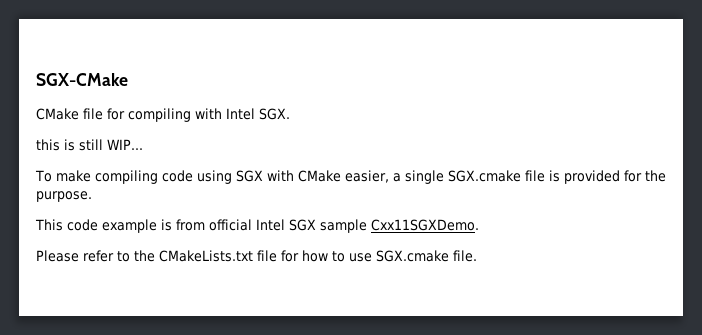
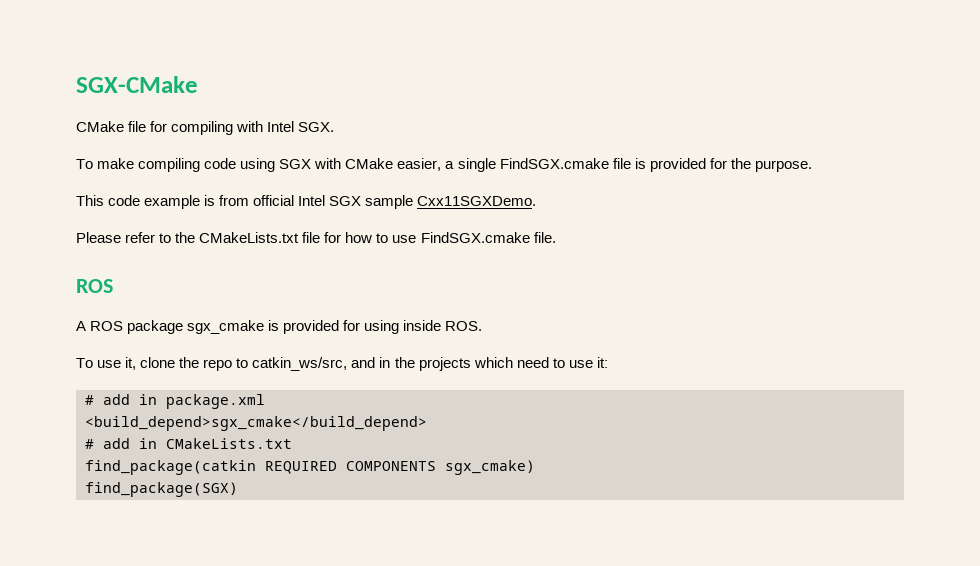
- this is still WIP...
- To make compiling code using SGX with CMake easier, a single SGX.cmake file is provided for the purpose.
+ To make compiling code using SGX with CMake easier, a single FindSGX.cmake file is provided for the purpose.
- Please refer to the CMakeLists.txt file for how to use SGX.cmake file.
+ Please refer to the CMakeLists.txt file for how to use FindSGX.cmake file.
+ ROS
+ A ROS package sgx_cmake is provided for using inside ROS.
+ To use it, clone the repo to catkin_ws/src, and in the projects which need to use it:
+ # add in package.xml
+ <build_depend>sgx_cmake</build_depend>
+ # add in CMakeLists.txt
+ find_package(catkin REQUIRED COMPONENTS sgx_cmake)
+ find_package(SGX)

